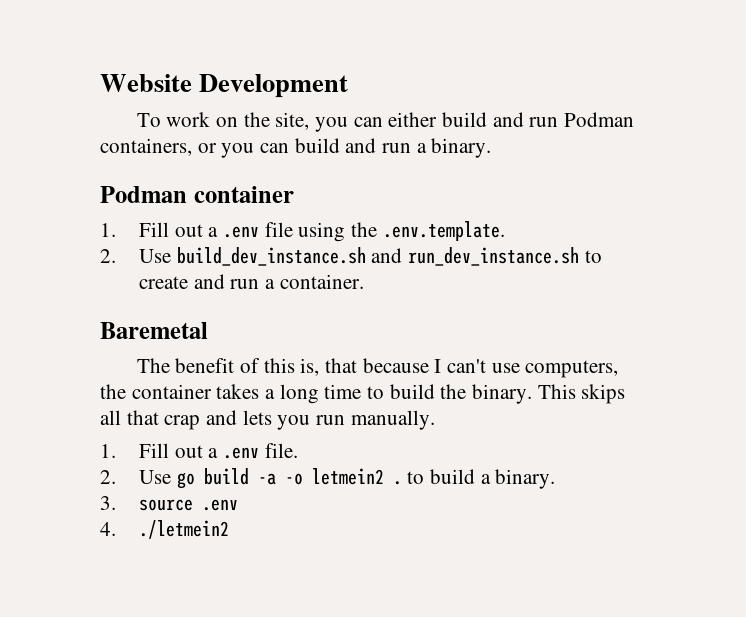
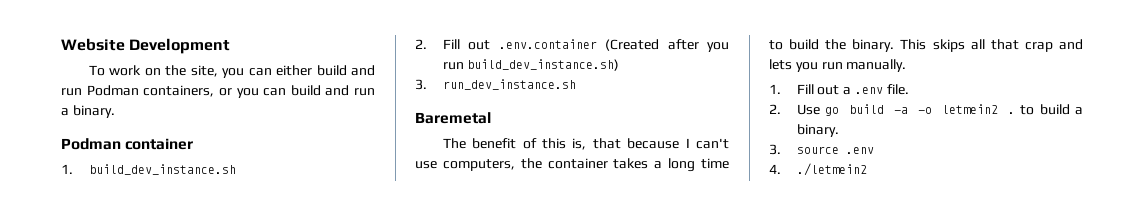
- 1. Fill out a .env file using the .env.template.
- 2. Use build_dev_instance.sh and run_dev_instance.sh to create and run a container.
+ 1. build_dev_instance.sh
+ 2. Fill out .env.container (Created after you run build_dev_instance.sh)
+ 3. run_dev_instance.sh

